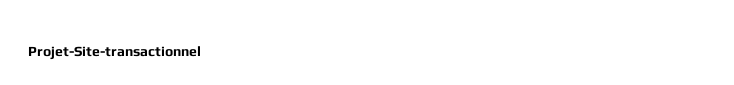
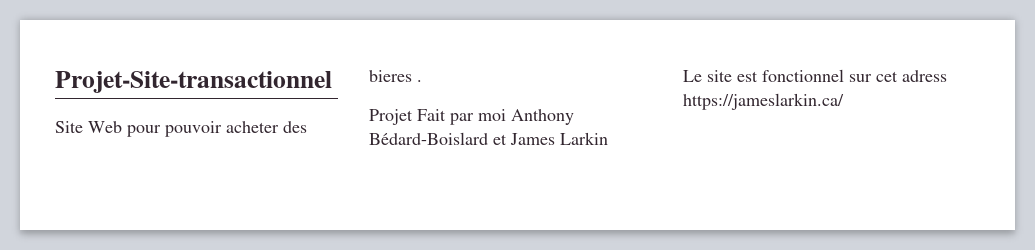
+ Site Web pour pouvoir acheter des bieres .
+ Projet Fait par moi Anthony Bédard-Boislard et James Larkin
+ Le site est fonctionnel sur cet adress https://jameslarkin.ca/

